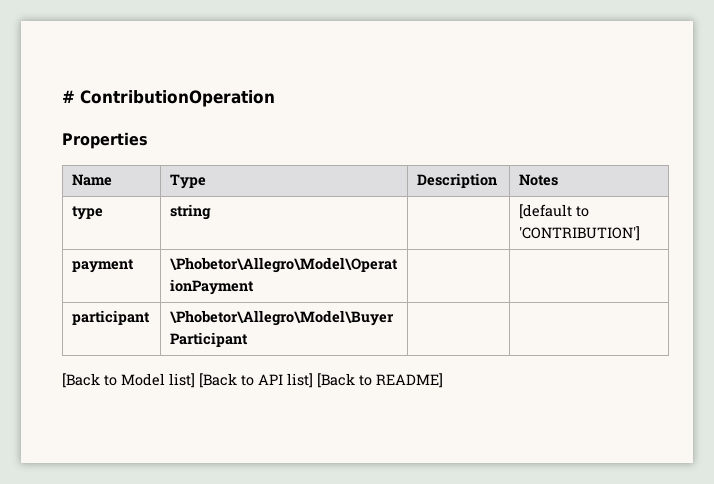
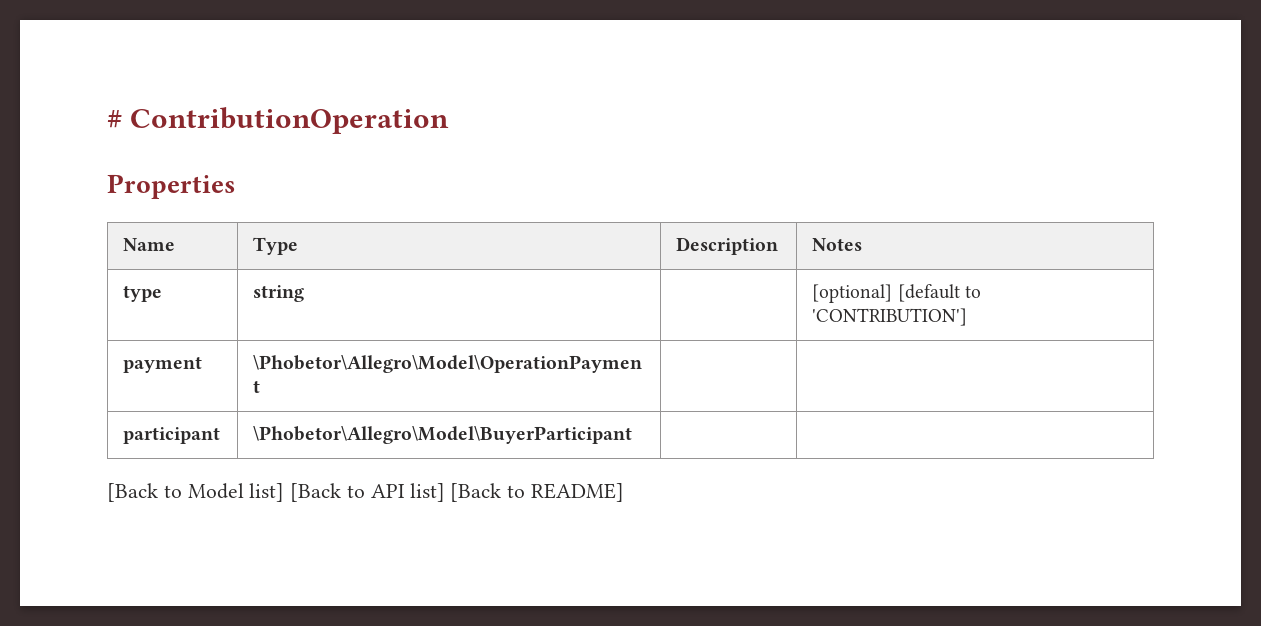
- type | string | | [default to 'CONTRIBUTION']
+ type | string | | [optional] [default to 'CONTRIBUTION']

